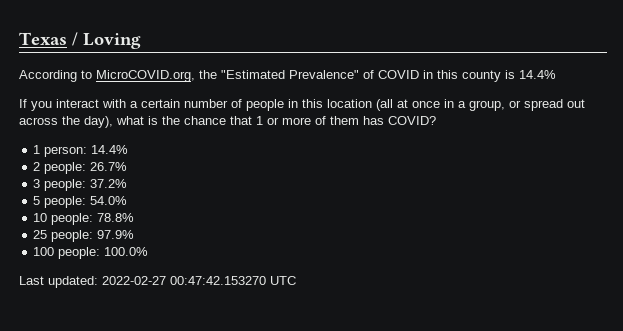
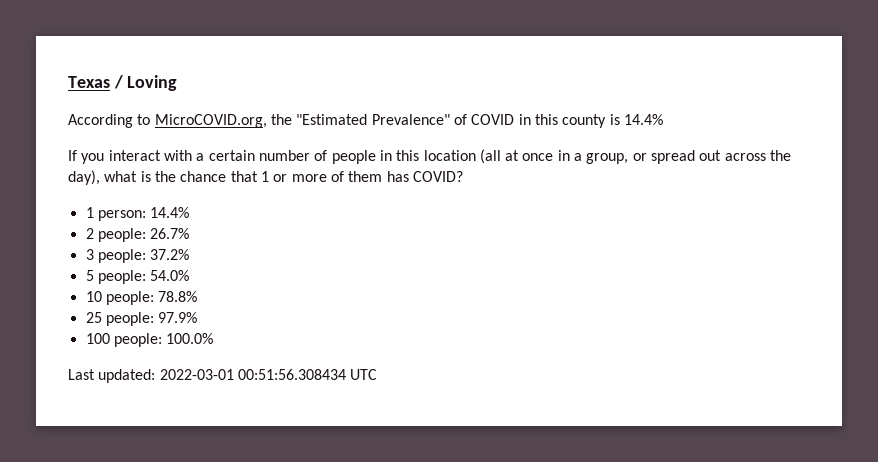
- Last updated: 2022-02-27 00:47:42.153270 UTC
+ Last updated: 2022-03-01 00:51:56.308434 UTC

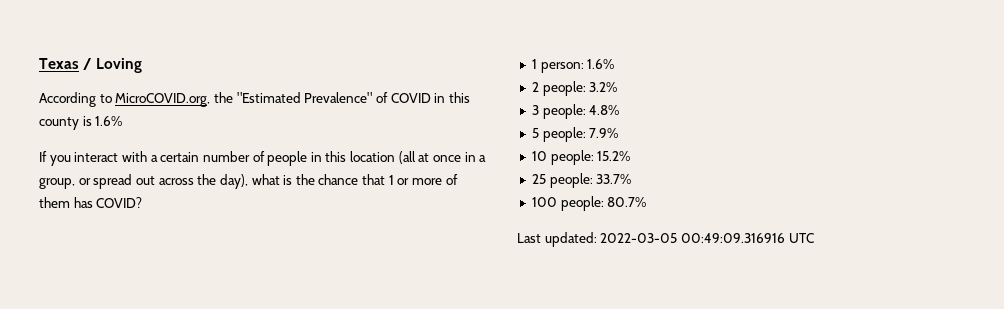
- According to MicroCOVID.org, the "Estimated Prevalence" of COVID in this county is 14.4%
+ According to MicroCOVID.org, the "Estimated Prevalence" of COVID in this county is 1.6%
- 1 person: 14.4%
+ 1 person: 1.6%
- 2 people: 26.7%
+ 2 people: 3.2%
- 3 people: 37.2%
+ 3 people: 4.8%
- 5 people: 54.0%
+ 5 people: 7.9%
- 10 people: 78.8%
+ 10 people: 15.2%
- 25 people: 97.9%
+ 25 people: 33.7%
- 100 people: 100.0%
+ 100 people: 80.7%
- Last updated: 2022-03-01 00:51:56.308434 UTC
+ Last updated: 2022-03-05 00:49:09.316916 UTC

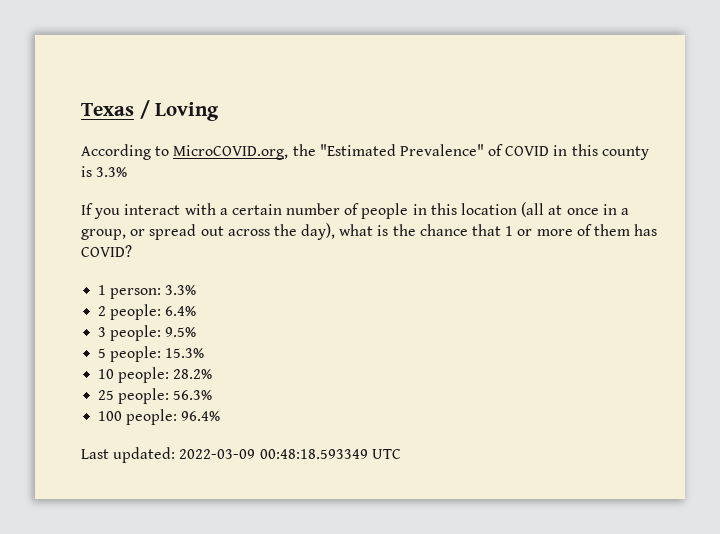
- According to MicroCOVID.org, the "Estimated Prevalence" of COVID in this county is 1.6%
+ According to MicroCOVID.org, the "Estimated Prevalence" of COVID in this county is 3.3%
- 1 person: 1.6%
+ 1 person: 3.3%
- 2 people: 3.2%
+ 2 people: 6.4%
- 3 people: 4.8%
+ 3 people: 9.5%
- 5 people: 7.9%
+ 5 people: 15.3%
- 10 people: 15.2%
+ 10 people: 28.2%
- 25 people: 33.7%
+ 25 people: 56.3%
- 100 people: 80.7%
+ 100 people: 96.4%
- Last updated: 2022-03-05 00:49:09.316916 UTC
+ Last updated: 2022-03-09 00:48:18.593349 UTC

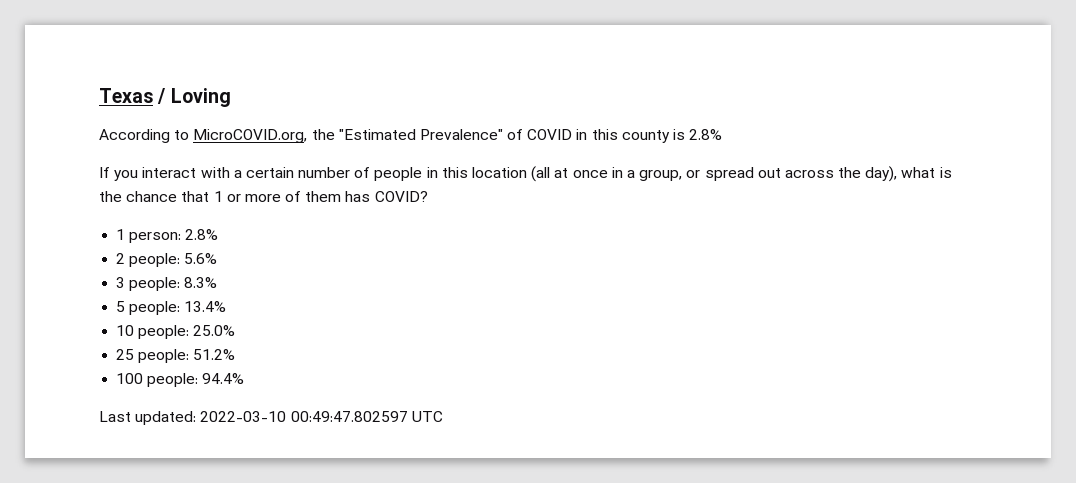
- According to MicroCOVID.org, the "Estimated Prevalence" of COVID in this county is 3.3%
+ According to MicroCOVID.org, the "Estimated Prevalence" of COVID in this county is 2.8%
- 1 person: 3.3%
+ 1 person: 2.8%
- 2 people: 6.4%
+ 2 people: 5.6%
- 3 people: 9.5%
+ 3 people: 8.3%
- 5 people: 15.3%
+ 5 people: 13.4%
- 10 people: 28.2%
+ 10 people: 25.0%
- 25 people: 56.3%
+ 25 people: 51.2%
- 100 people: 96.4%
+ 100 people: 94.4%
- Last updated: 2022-03-09 00:48:18.593349 UTC
+ Last updated: 2022-03-10 00:49:47.802597 UTC

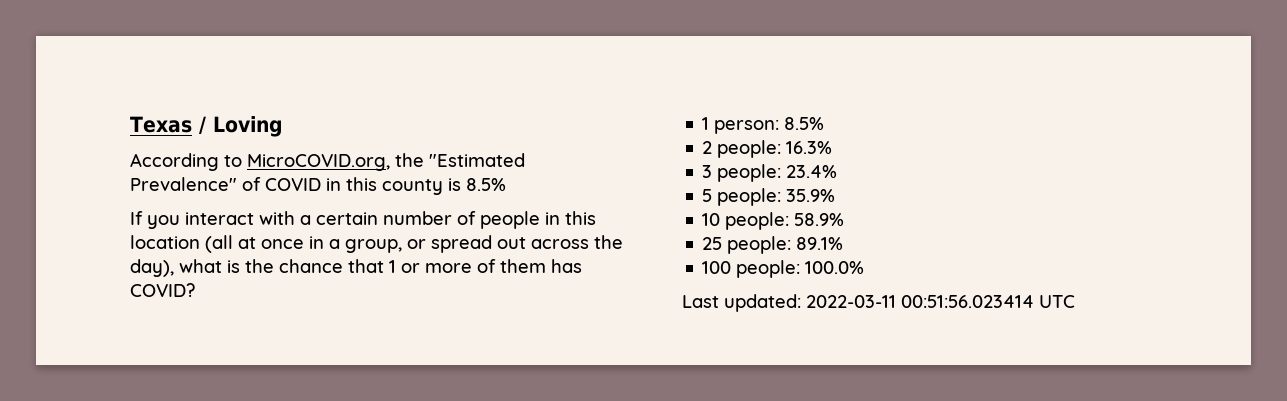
- According to MicroCOVID.org, the "Estimated Prevalence" of COVID in this county is 2.8%
+ According to MicroCOVID.org, the "Estimated Prevalence" of COVID in this county is 8.5%
- 1 person: 2.8%
+ 1 person: 8.5%
- 2 people: 5.6%
+ 2 people: 16.3%
- 3 people: 8.3%
+ 3 people: 23.4%
- 5 people: 13.4%
+ 5 people: 35.9%
- 10 people: 25.0%
+ 10 people: 58.9%
- 25 people: 51.2%
+ 25 people: 89.1%
- 100 people: 94.4%
+ 100 people: 100.0%
- Last updated: 2022-03-10 00:49:47.802597 UTC
+ Last updated: 2022-03-11 00:51:56.023414 UTC

